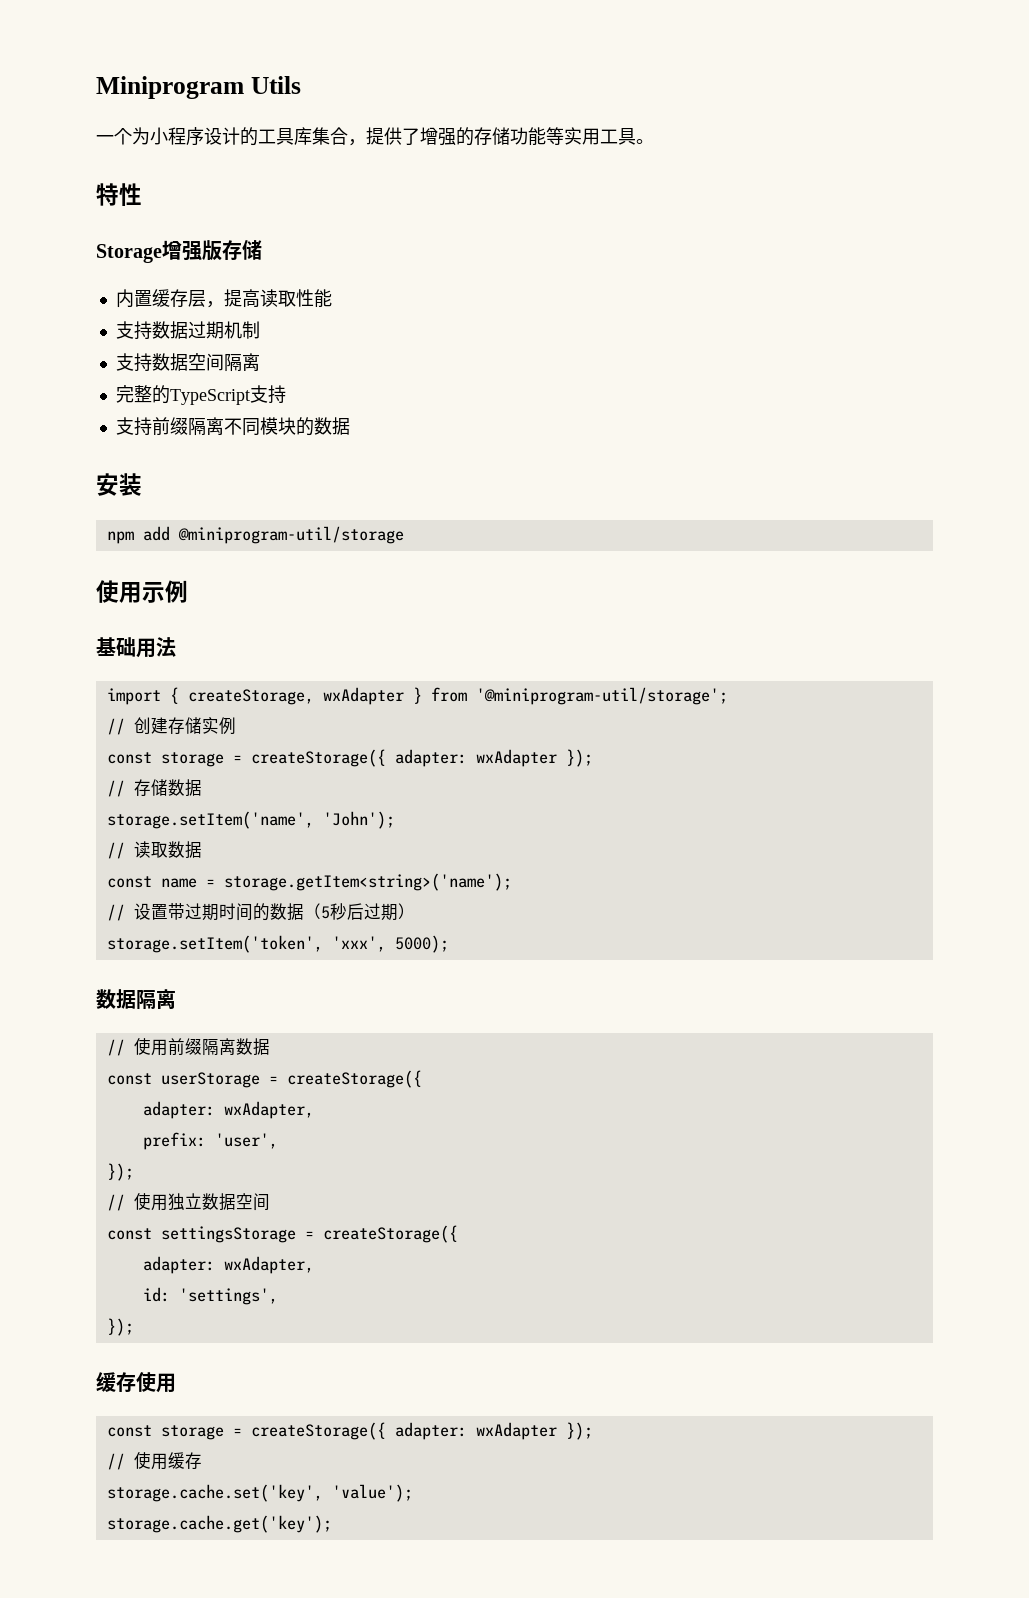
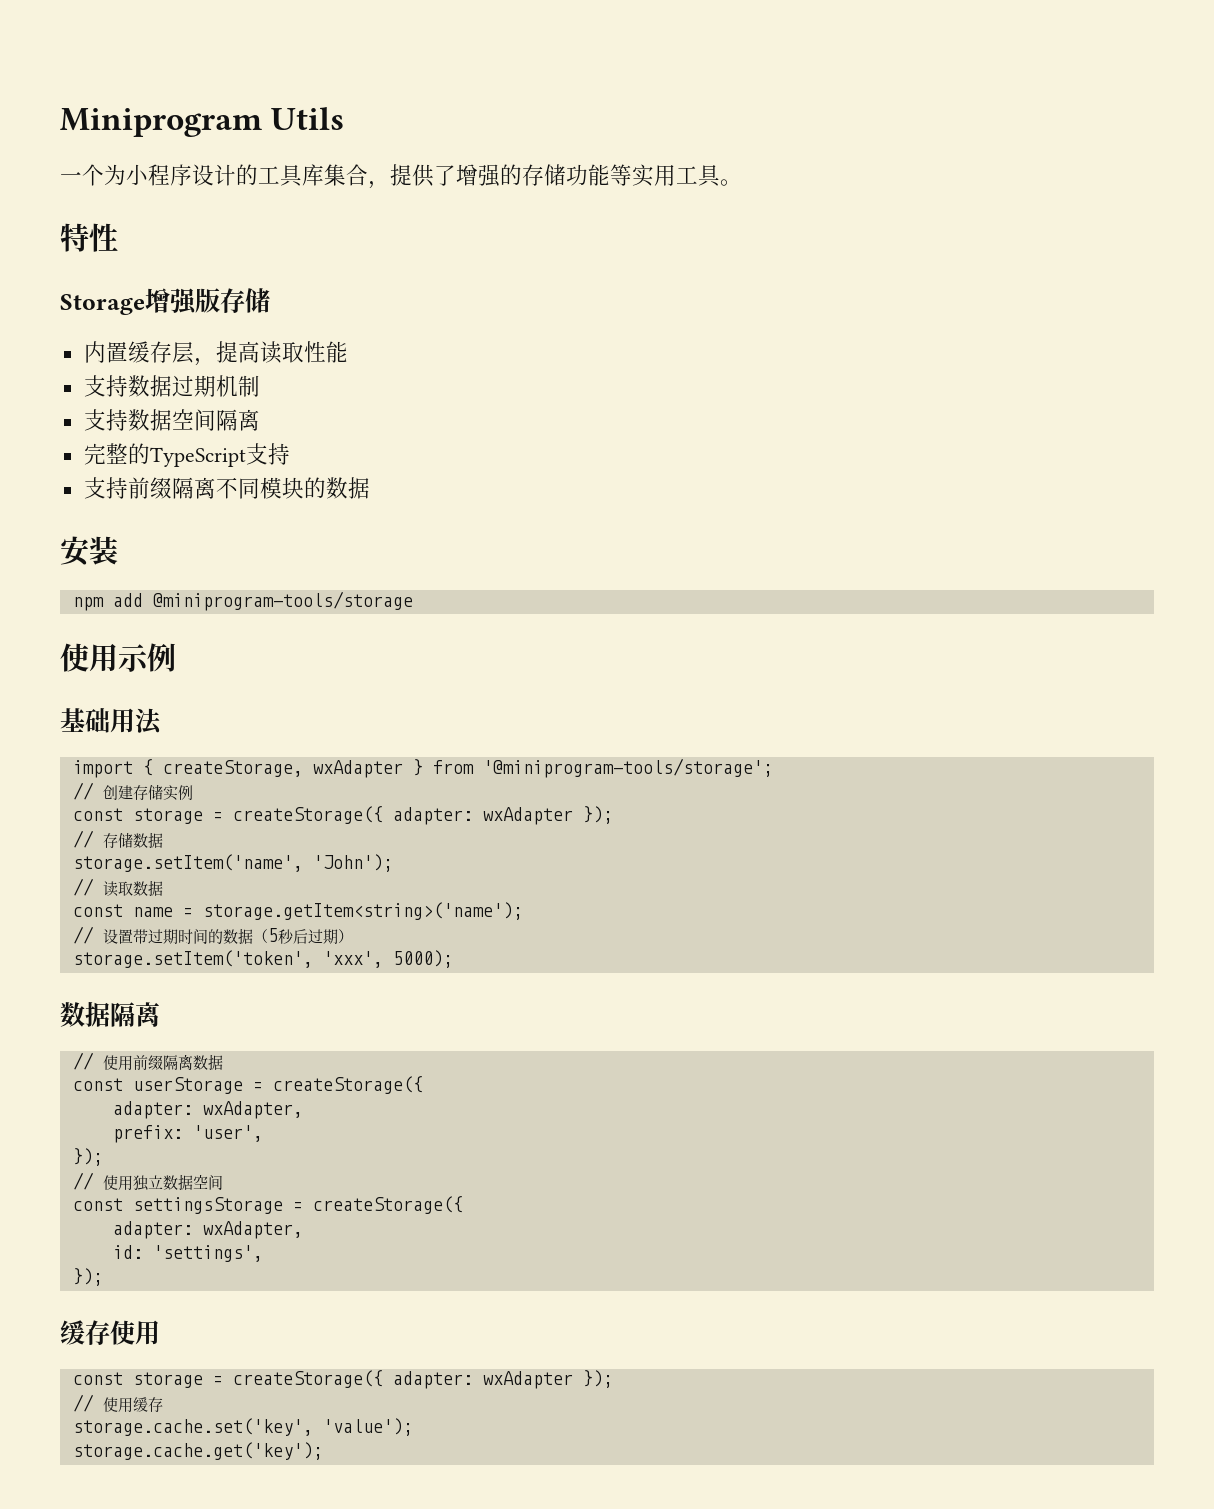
- npm add @miniprogram-util/storage
+ npm add @miniprogram-tools/storage
- import { createStorage, wxAdapter } from '@miniprogram-util/storage';
+ import { createStorage, wxAdapter } from '@miniprogram-tools/storage';

